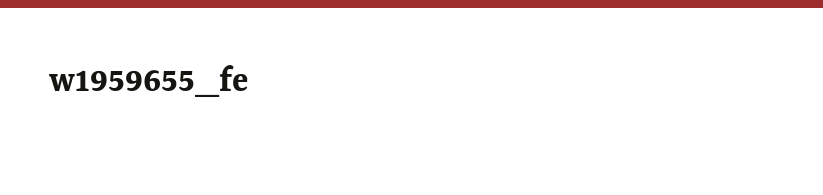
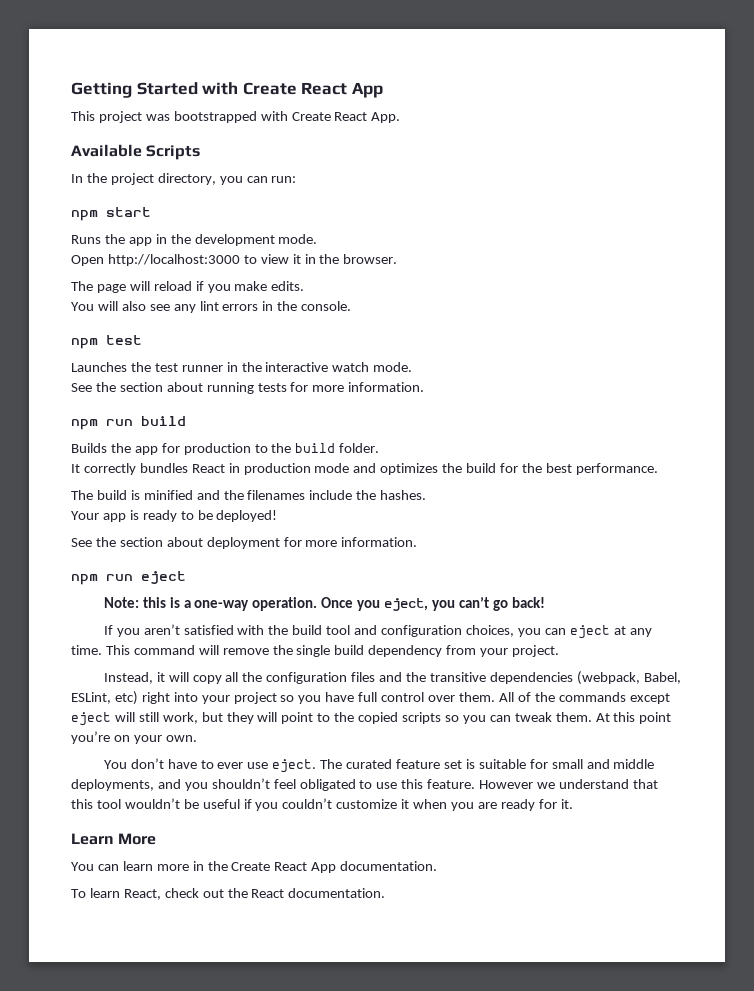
- w1959655_fe
+ Getting Started with Create React App
+ This project was bootstrapped with Create React App.
+ Available Scripts
+ In the project directory, you can run:
+ npm start
+ Runs the app in the development mode.
+ Open http://localhost:3000 to view it in the browser.
+ The page will reload if you make edits.
+ You will also see any lint errors in the console.
+ npm test
+ Launches the test runner in the interactive watch mode.
+ See the section about running tests for more information.
+ npm run build
+ Builds the app for production to the build folder.
+ It correctly bundles React in production mode and optimizes the build for the best performance.
+ The build is minified and the filenames include the hashes.
+ Your app is ready to be deployed!
+ See the section about deployment for more information.
+ npm run eject
+ Note: this is a one-way operation. Once you eject, you can’t go back!
+ If you aren’t satisfied with the build tool and configuration choices, you can eject at any time. This command will remove the single build dependency from your project.
+ Instead, it will copy all the configuration files and the transitive dependencies (webpack, Babel, ESLint, etc) right into your project so you have full control over them. All of the commands except eject will still work, but they will point to the copied scripts so you can tweak them. At this point you’re on your own.
+ You don’t have to ever use eject. The curated feature set is suitable for small and middle deployments, and you shouldn’t feel obligated to use this feature. However we understand that this tool wouldn’t be useful if you couldn’t customize it when you are ready for it.
+ Learn More
+ You can learn more in the Create React App documentation.
+ To learn React, check out the React documentation.

